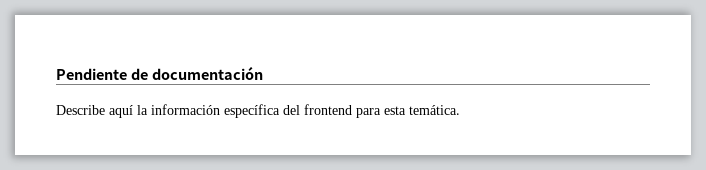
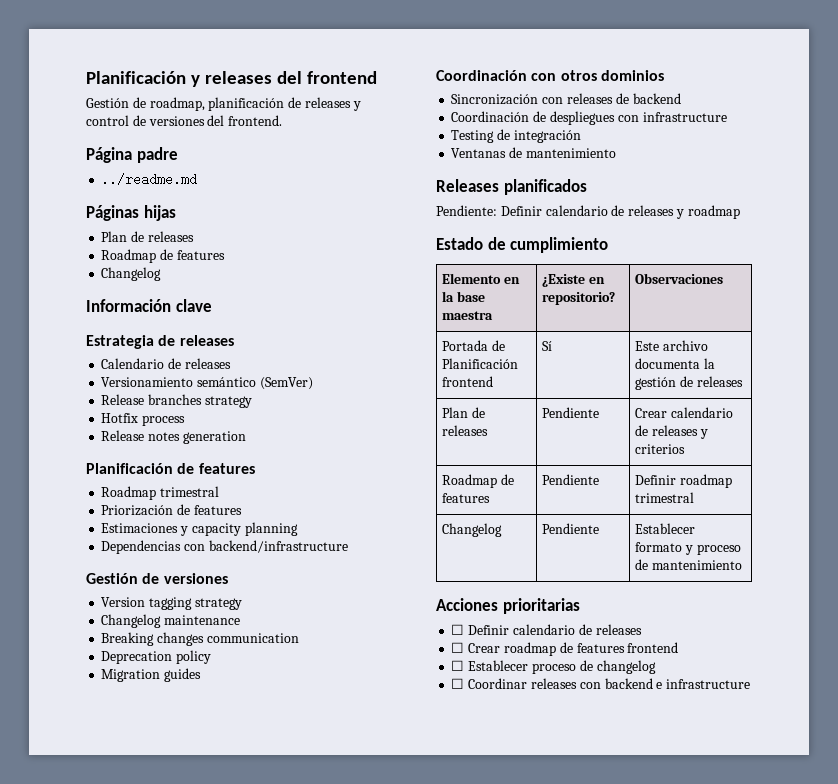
- Pendiente de documentación
- Describe aquí la información específica del frontend para esta temática.
+ Planificación y releases del frontend
+ Gestión de roadmap, planificación de releases y control de versiones del frontend.
+ Página padre
+ ../readme.md
+ Páginas hijas
+ Plan de releases
+ Roadmap de features
+ Changelog
+ Información clave
+ Estrategia de releases
+ Calendario de releases
+ Versionamiento semántico (SemVer)
+ Release branches strategy
+ Hotfix process
+ Release notes generation
+ Planificación de features
+ Roadmap trimestral
+ Priorización de features
+ Estimaciones y capacity planning
+ Dependencias con backend/infrastructure
+ Gestión de versiones
+ Version tagging strategy
+ Changelog maintenance
+ Breaking changes communication
+ Deprecation policy
+ Migration guides
+ Coordinación con otros dominios
+ Sincronización con releases de backend
+ Coordinación de despliegues con infrastructure
+ Testing de integración
+ Ventanas de mantenimiento
+ Releases planificados
+ Pendiente: Definir calendario de releases y roadmap
+ Estado de cumplimiento
+ Elemento en la base maestra | ¿Existe en repositorio? | Observaciones
+ Portada de Planificación frontend | Sí | Este archivo documenta la gestión de releases
+ Plan de releases | Pendiente | Crear calendario de releases y criterios
+ Roadmap de features | Pendiente | Definir roadmap trimestral
+ Changelog | Pendiente | Establecer formato y proceso de mantenimiento
+ Acciones prioritarias
+ ☐ Definir calendario de releases
+ ☐ Crear roadmap de features frontend
+ ☐ Establecer proceso de changelog
+ ☐ Coordinar releases con backend e infrastructure

